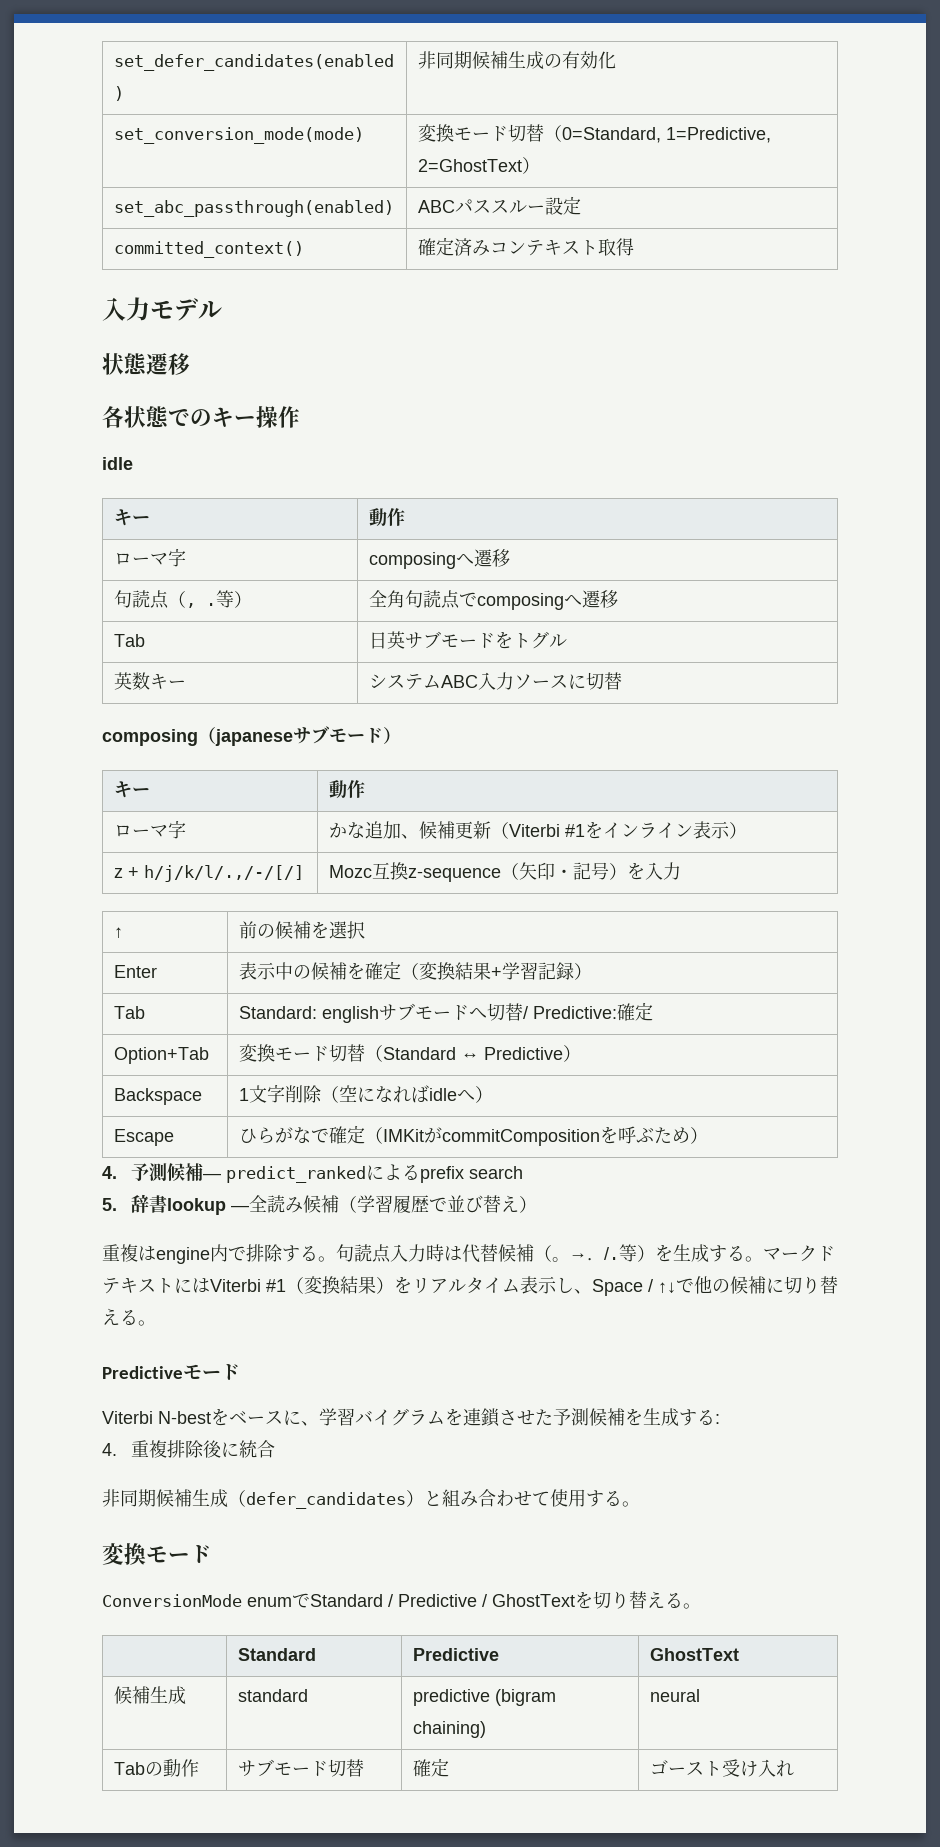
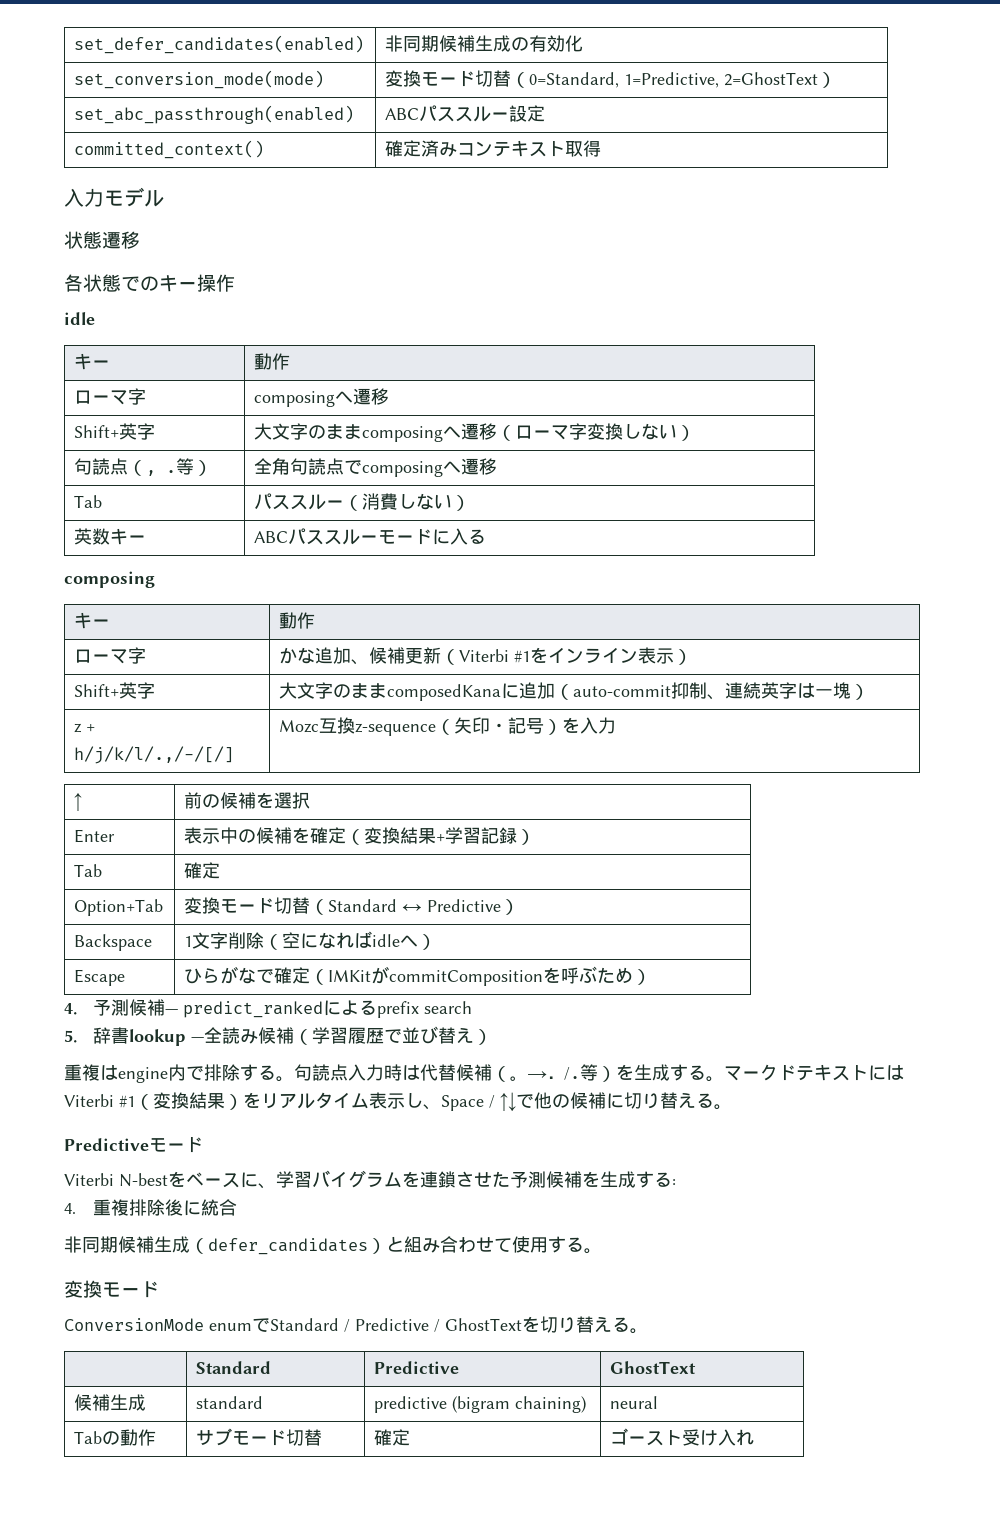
+ Shift+英字 | 大文字のままcomposingへ遷移（ローマ字変換しない）
- Tab | 日英サブモードをトグル
- 英数キー | システムABC入力ソースに切替
- composing（japaneseサブモード）
+ Tab | パススルー（消費しない）
+ 英数キー | ABCパススルーモードに入る
+ composing
+ Shift+英字 | 大文字のままcomposedKanaに追加（auto-commit抑制、連続英字は一塊）
- Tab | Standard: englishサブモードへ切替/ Predictive:確定
+ Tab | 確定

